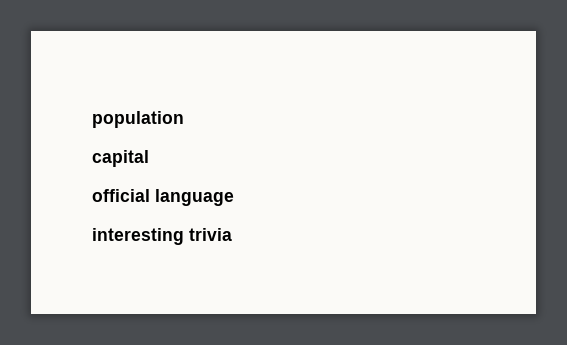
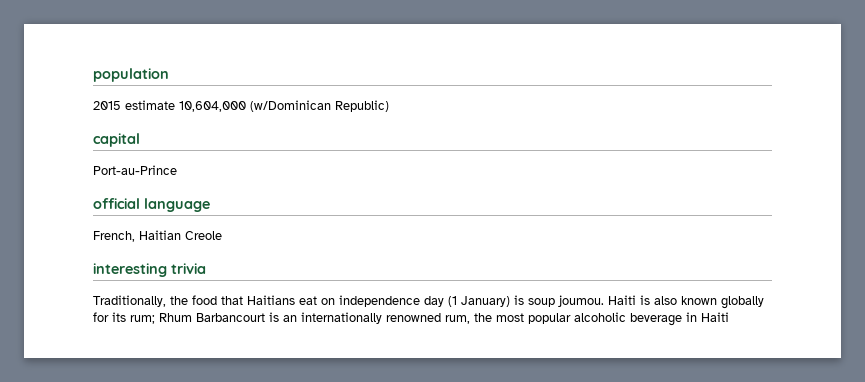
+ 2015 estimate 10,604,000 (w/Dominican Republic)
+ Port-au-Prince
+ French, Haitian Creole
+ Traditionally, the food that Haitians eat on independence day (1 January) is soup joumou. Haiti is also known globally for its rum; Rhum Barbancourt is an internationally renowned rum, the most popular alcoholic beverage in Haiti

